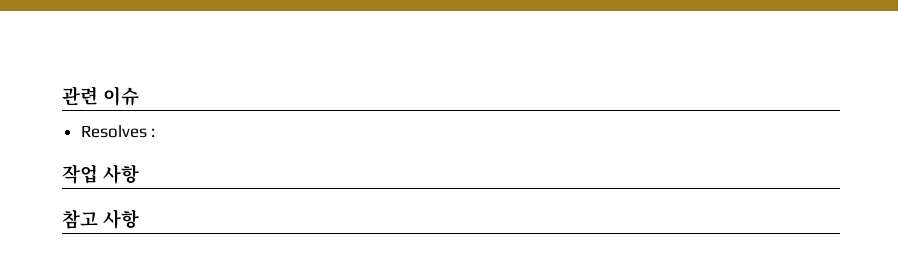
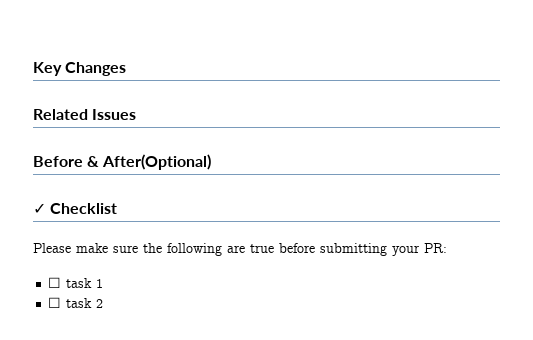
- 관련 이슈
- Resolves :
- 작업 사항
- 참고 사항
+ Key Changes
+ Related Issues
+ Before & After(Optional)
+ ✓ Checklist
+ Please make sure the following are true before submitting your PR:
+ ☐ task 1
+ ☐ task 2

